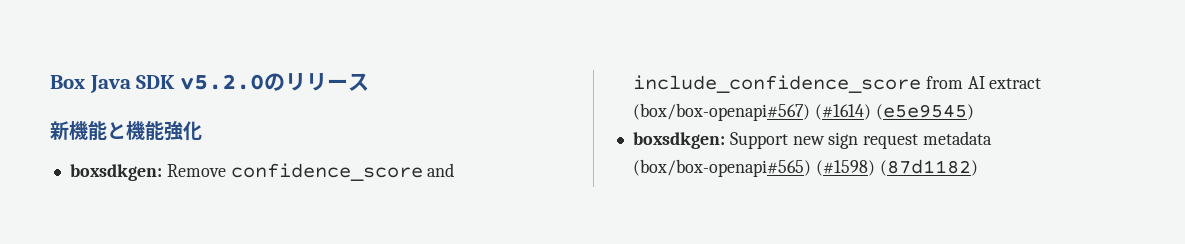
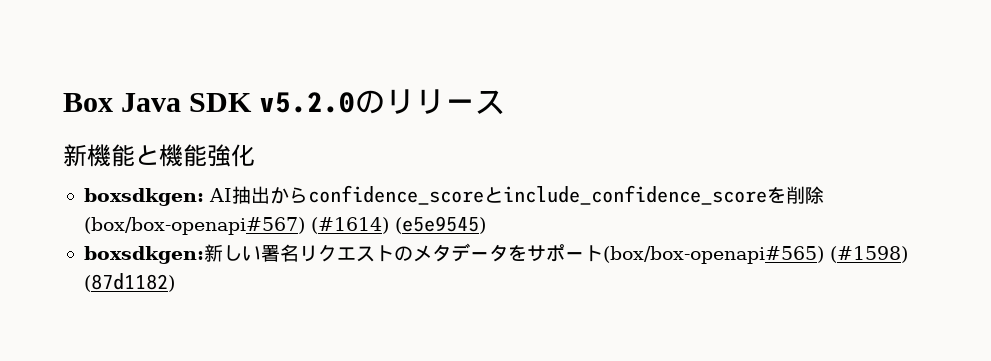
- boxsdkgen: Remove confidence_score and include_confidence_score from AI extract (box/box-openapi#567) (#1614) (e5e9545)
- boxsdkgen: Support new sign request metadata (box/box-openapi#565) (#1598) (87d1182)
+ boxsdkgen: AI抽出からconfidence_scoreとinclude_confidence_scoreを削除(box/box-openapi#567) (#1614) (e5e9545)
+ boxsdkgen:新しい署名リクエストのメタデータをサポート(box/box-openapi#565) (#1598) (87d1182)

